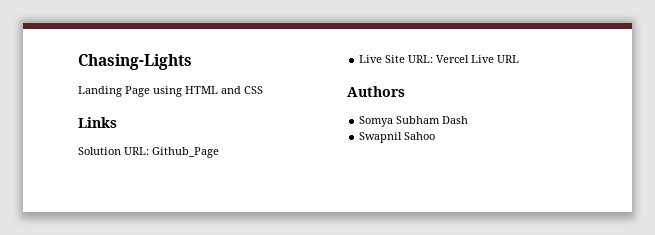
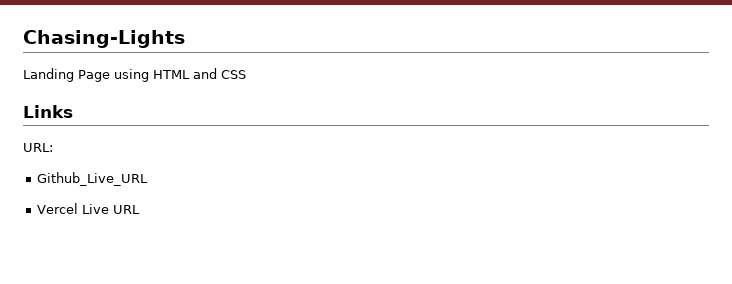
- Solution URL: Github_Page
- Live Site URL: Vercel Live URL
+ URL:
+ Github_Live_URL
+ Vercel Live URL
- Authors
- Somya Subham Dash
- Swapnil Sahoo

